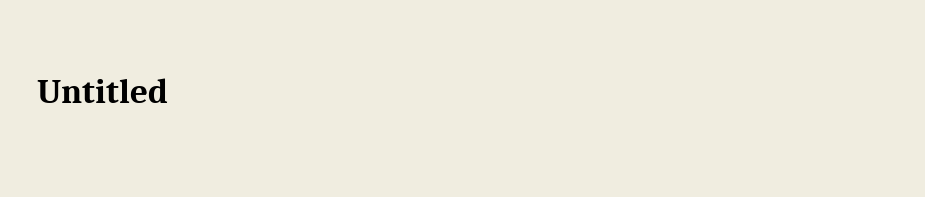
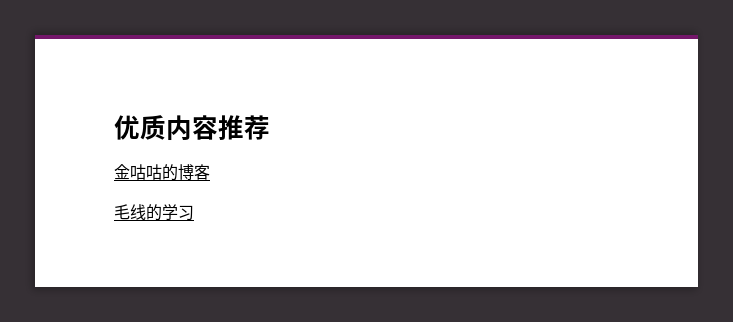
- Untitled
+ 优质内容推荐
+ 金咕咕的博客
+ 毛线的学习

